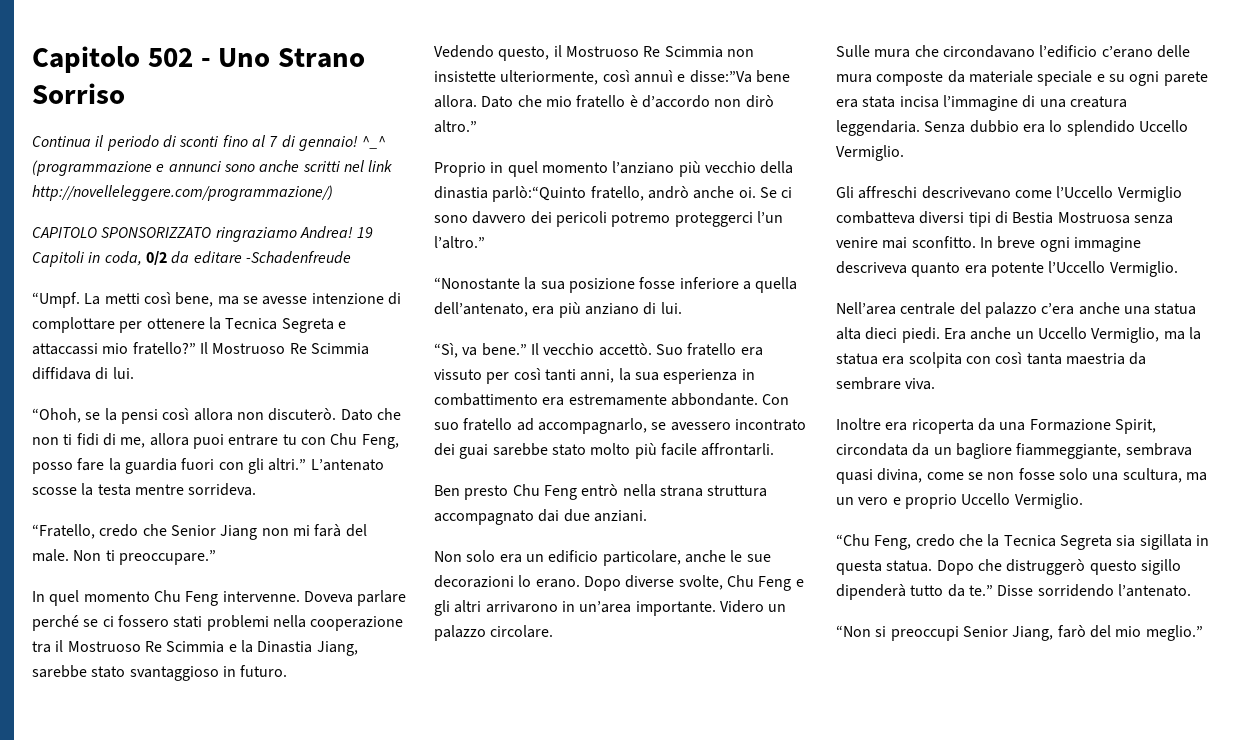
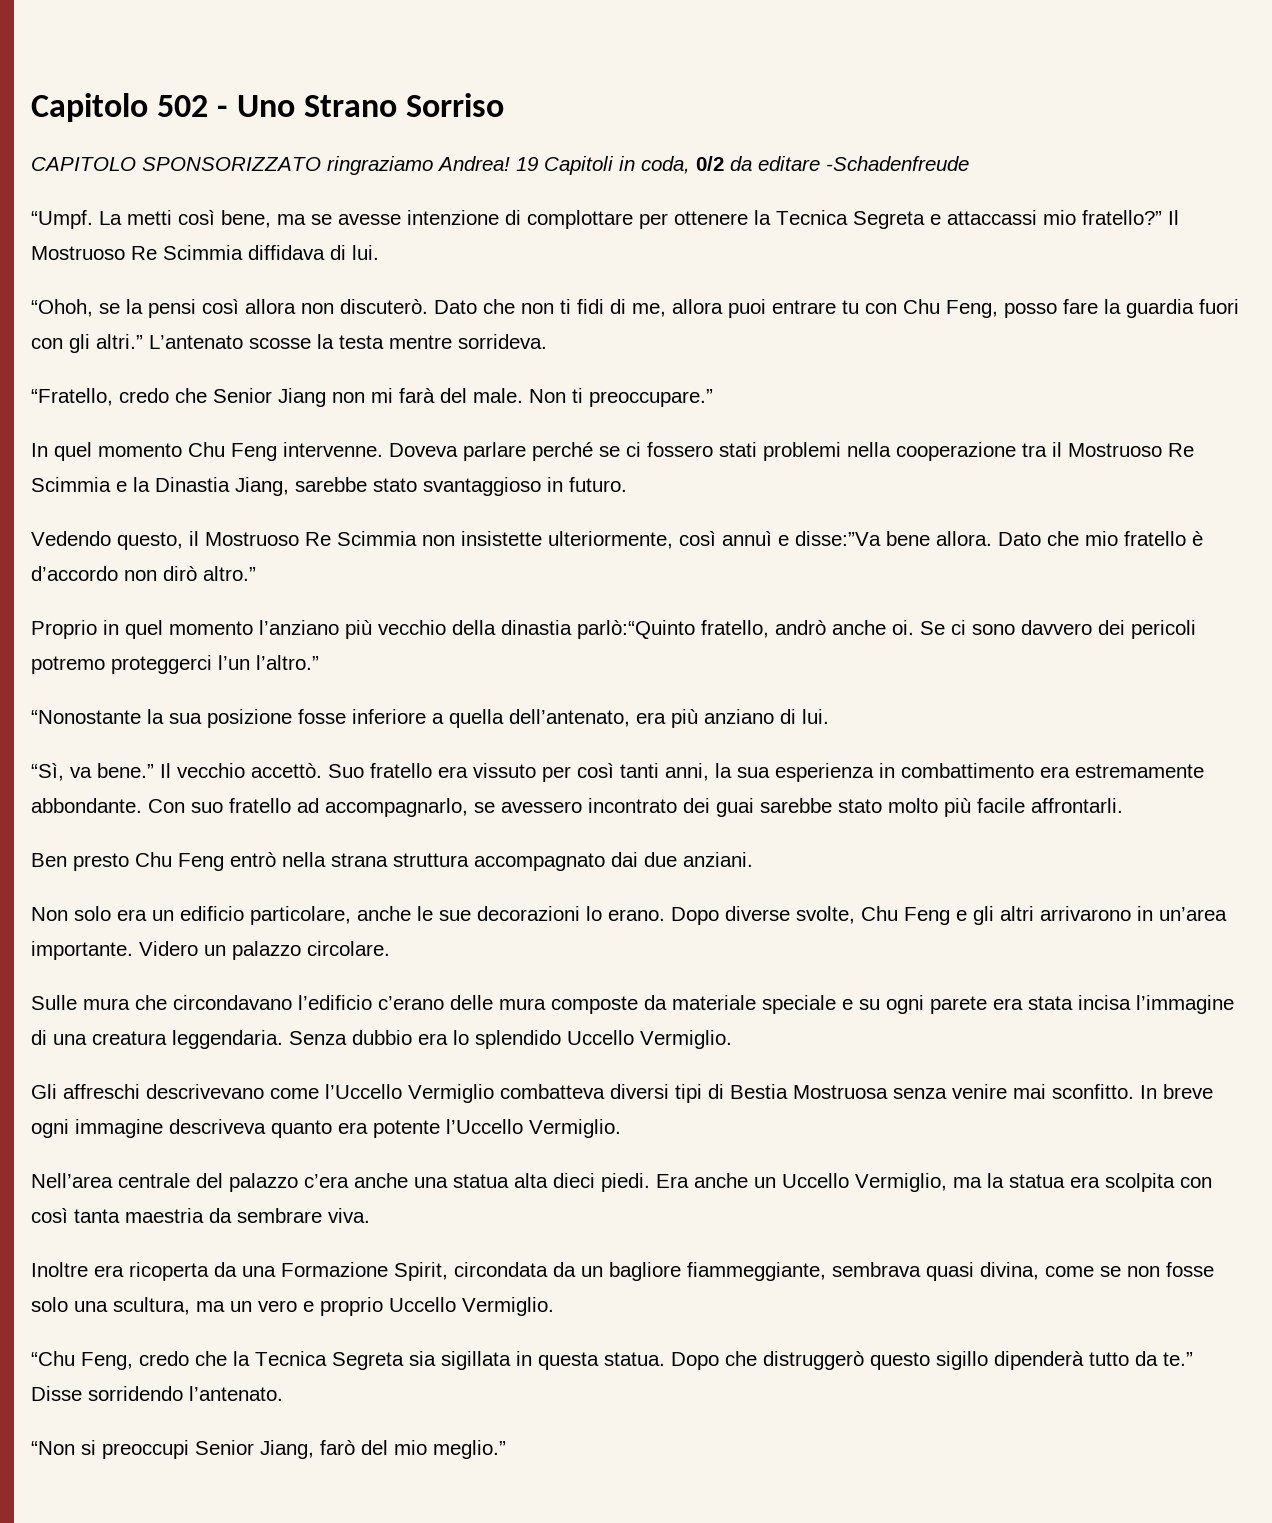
- Continua il periodo di sconti fino al 7 di gennaio! ^_^ (programmazione e annunci sono anche scritti nel link http://novelleleggere.com/programmazione/)

